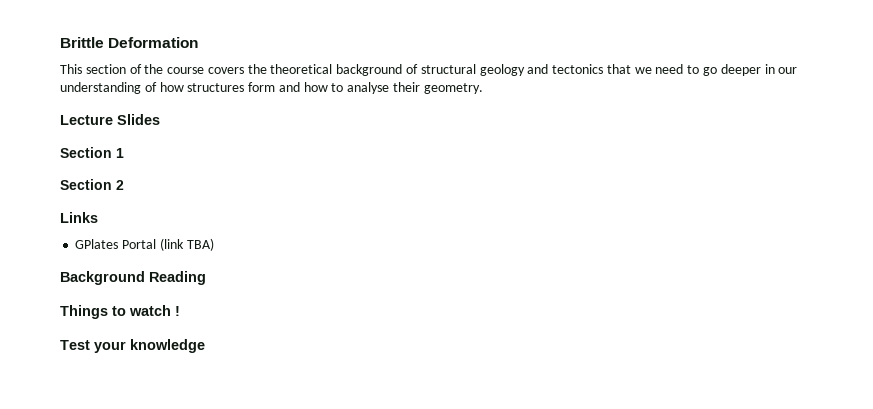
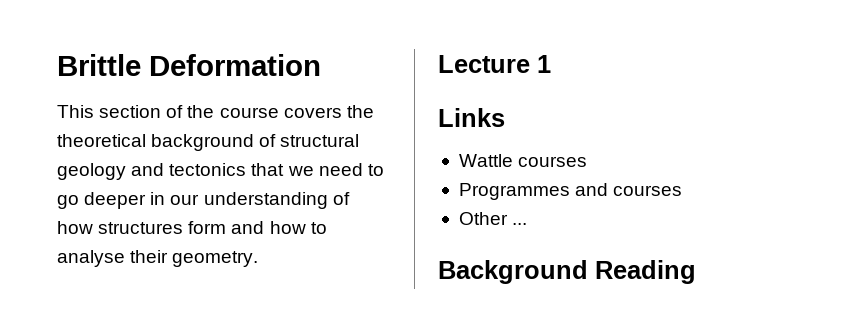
- Lecture Slides
- Section 1
+ Lecture 1
- Section 2
- GPlates Portal (link TBA)
+ Wattle courses
+ Programmes and courses
+ Other ...
  Background Reading
- Things to watch !
- Test your knowledge

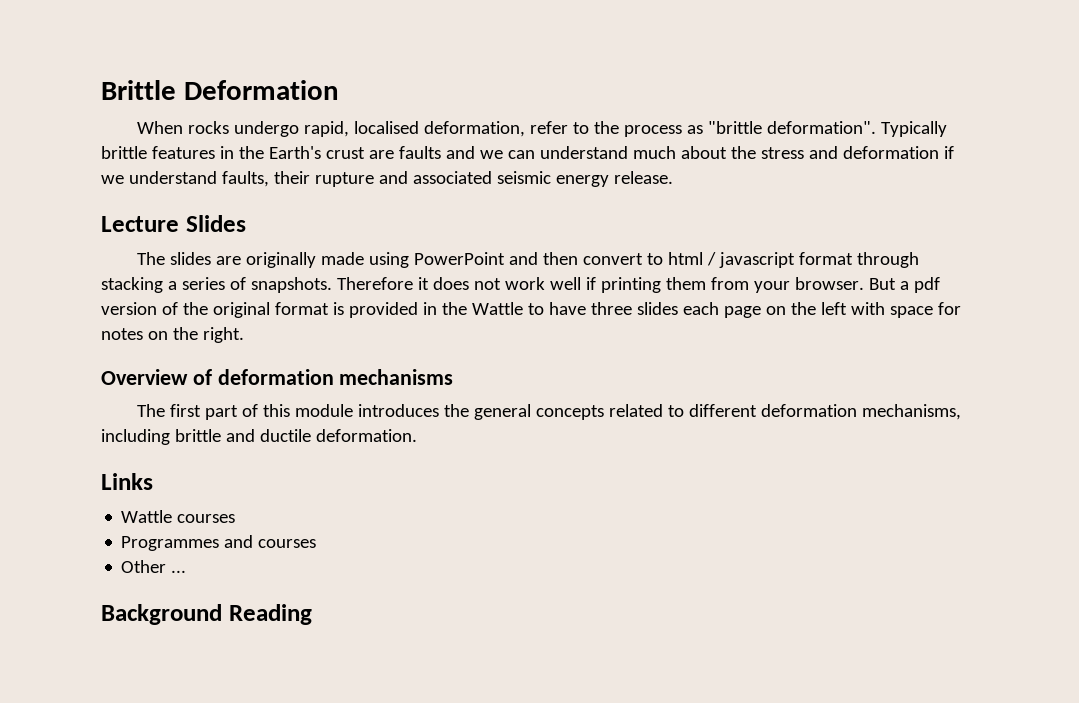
- This section of the course covers the theoretical background of structural geology and tectonics that we need to go deeper in our understanding of how structures form and how to analyse their geometry.
- Lecture 1
+ When rocks undergo rapid, localised deformation, refer to the process as "brittle deformation". Typically brittle features in the Earth's crust are faults and we can understand much about the stress and deformation if we understand faults, their rupture and associated seismic energy release.
+ Lecture Slides
+ The slides are originally made using PowerPoint and then convert to html / javascript format through stacking a series of snapshots. Therefore it does not work well if printing them from your browser. But a pdf version of the original format is provided in the Wattle to have three slides each page on the left with space for notes on the right.
+ Overview of deformation mechanisms
+ The first part of this module introduces the general concepts related to different deformation mechanisms, including brittle and ductile deformation.

